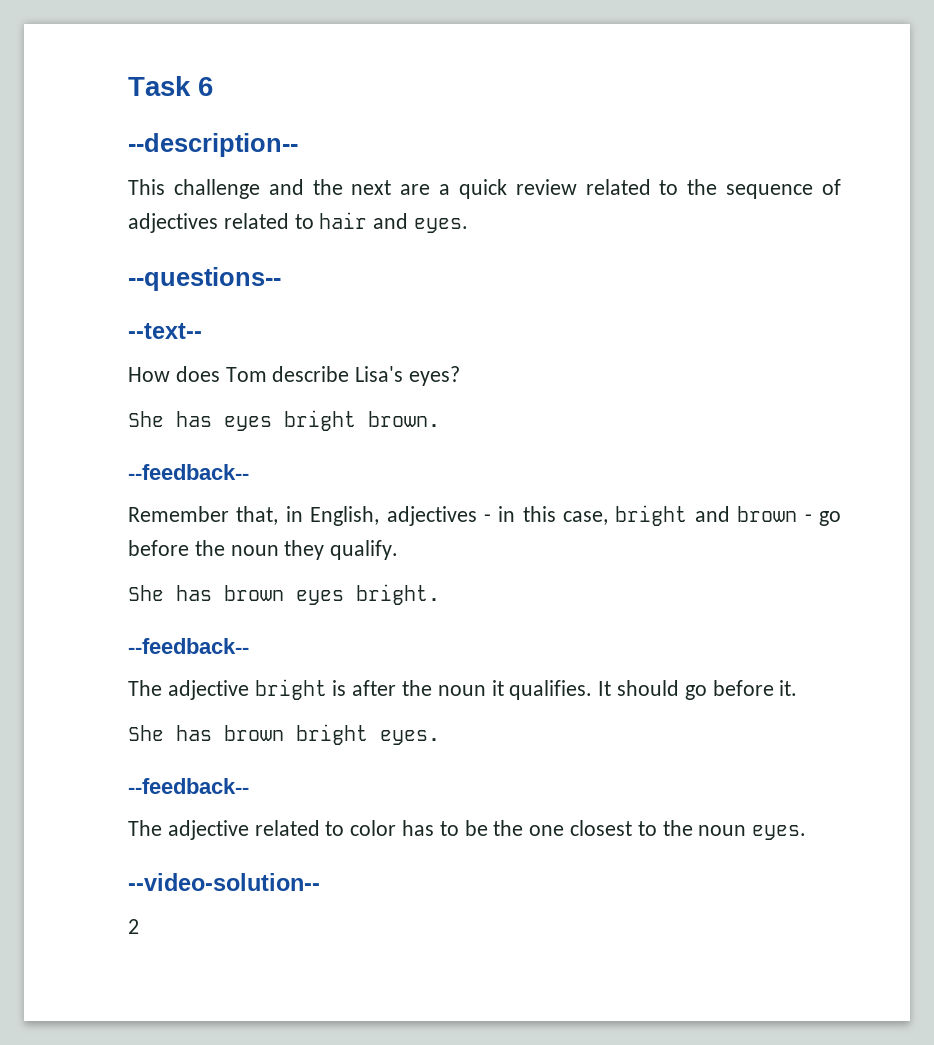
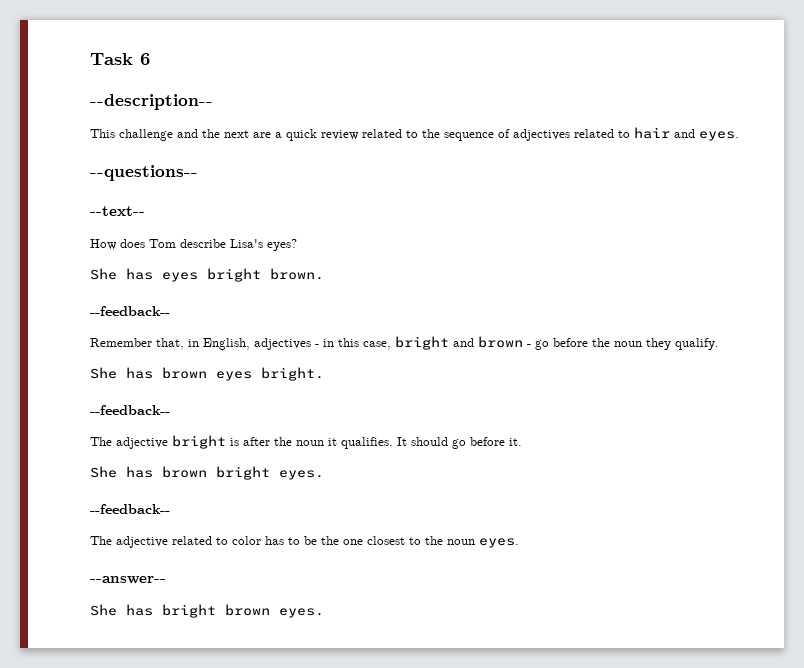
- --video-solution--
- 2
+ --answer--
+ She has bright brown eyes.

